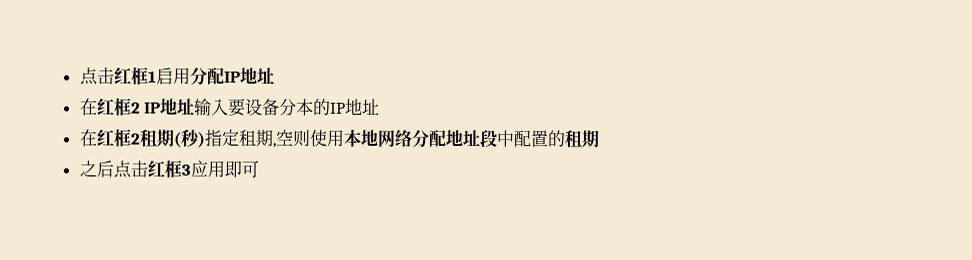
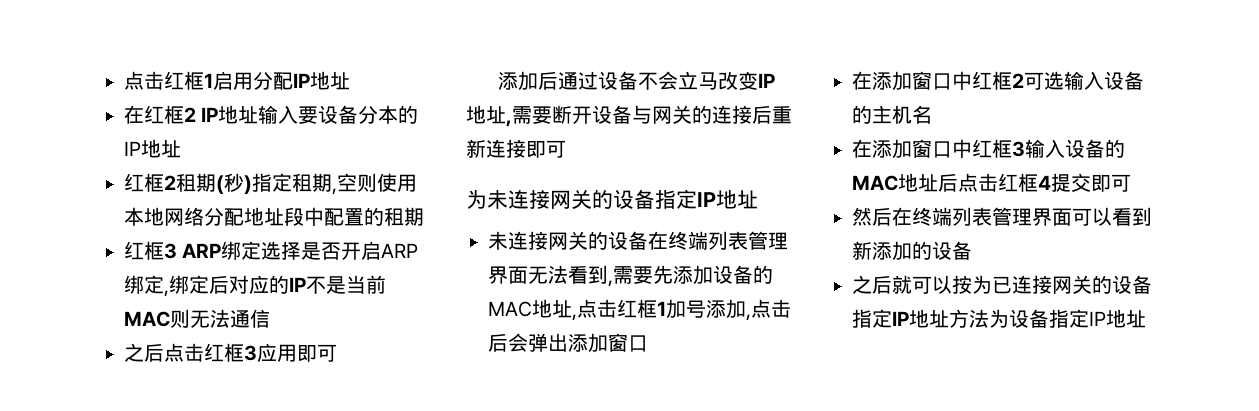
- 在红框2租期(秒)指定租期,空则使用本地网络分配地址段中配置的租期
+ 红框2租期(秒)指定租期,空则使用本地网络分配地址段中配置的租期
+ 红框3 ARP绑定选择是否开启ARP绑定,绑定后对应的IP不是当前MAC则无法通信
+ 添加后通过设备不会立马改变IP地址,需要断开设备与网关的连接后重新连接即可
+ 为未连接网关的设备指定IP地址
+ 未连接网关的设备在终端列表管理界面无法看到,需要先添加设备的MAC地址,点击红框1加号添加,点击后会弹出添加窗口
+ 在添加窗口中红框2可选输入设备的主机名
+ 在添加窗口中红框3输入设备的MAC地址后点击红框4提交即可
+ 然后在终端列表管理界面可以看到新添加的设备
+ 之后就可以按为已连接网关的设备指定IP地址方法为设备指定IP地址

